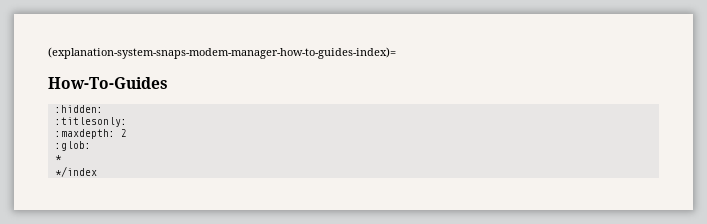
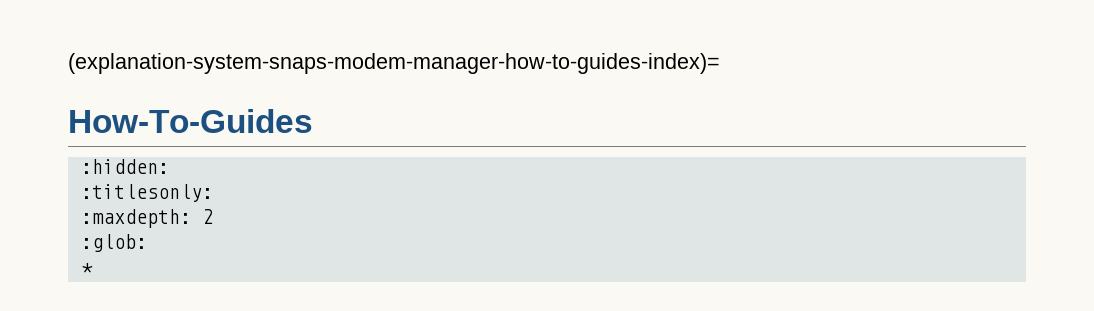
- */index

